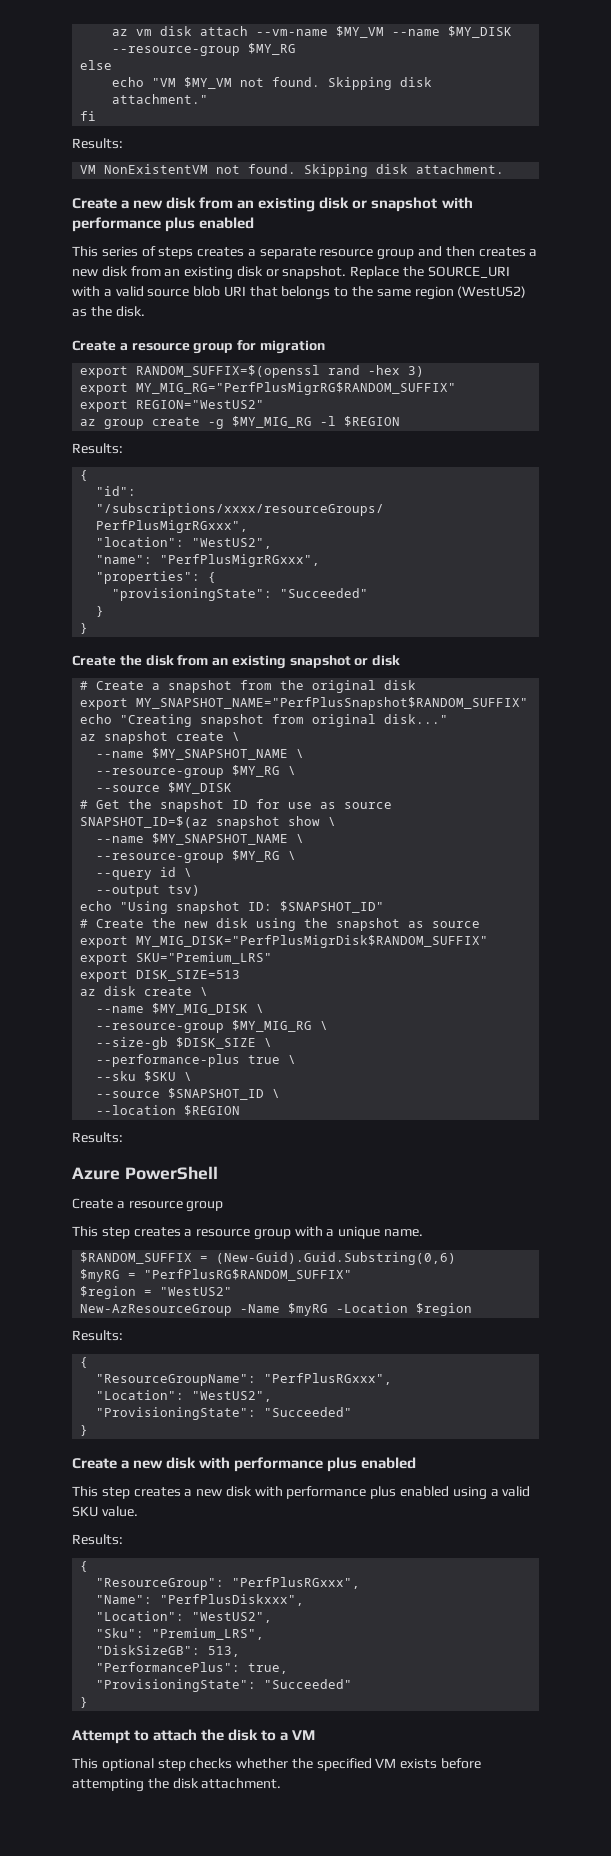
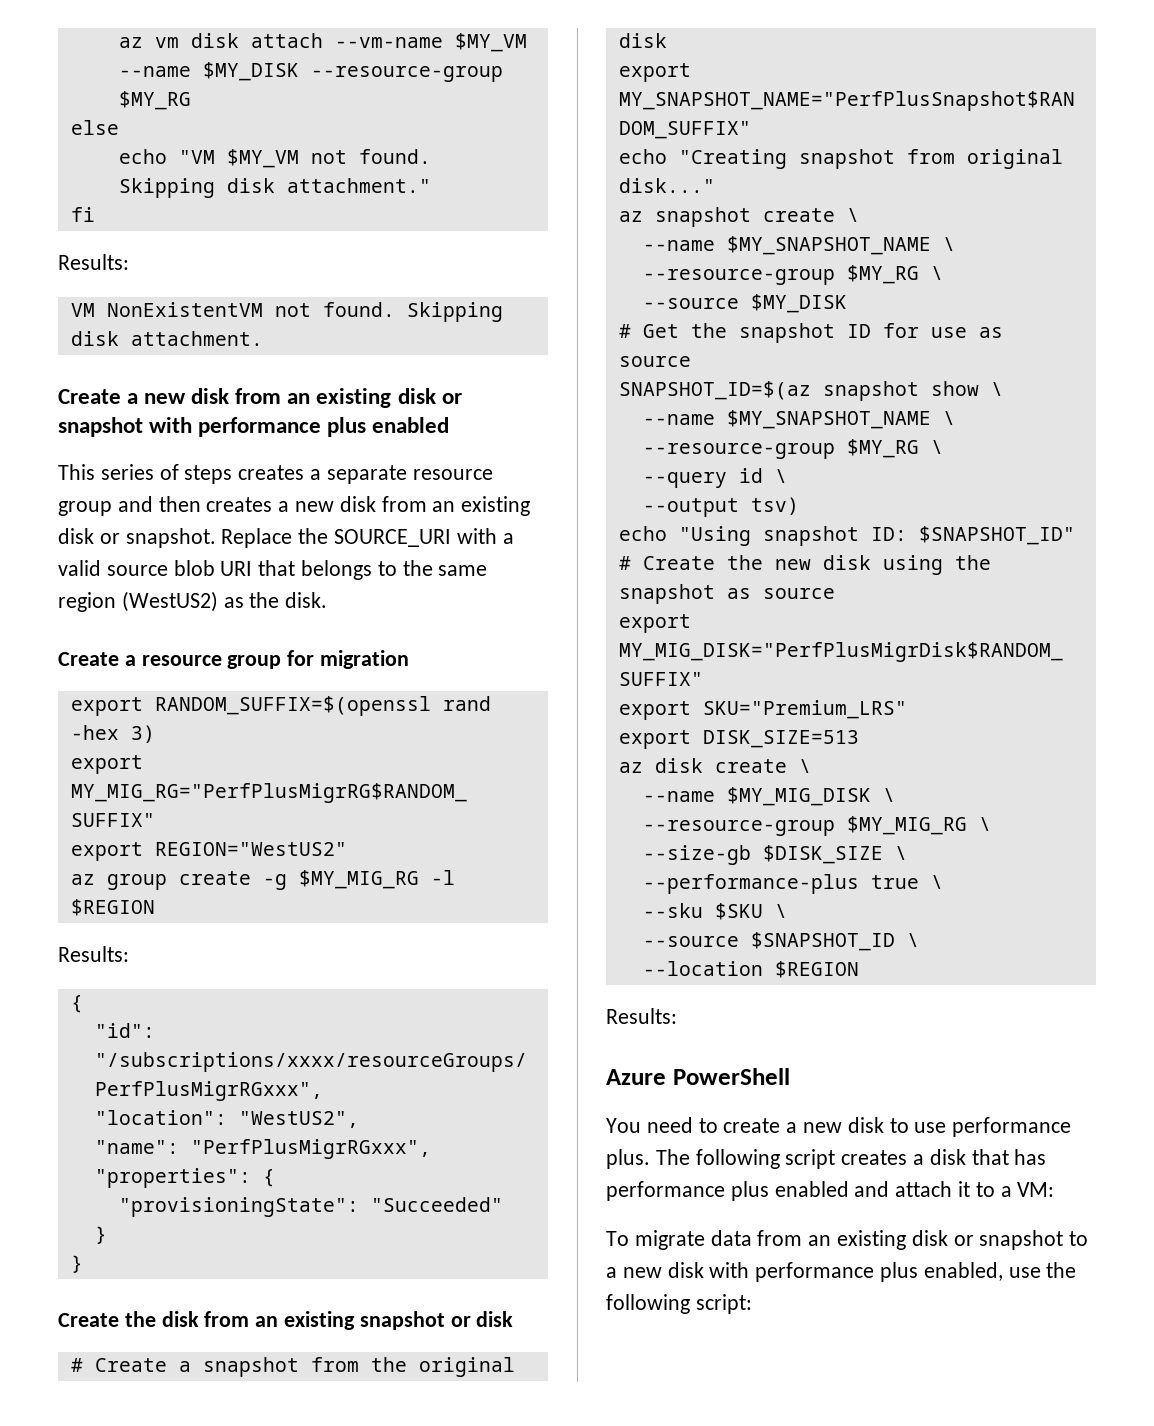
  Azure PowerShell
- Create a resource group
- This step creates a resource group with a unique name.
- $RANDOM_SUFFIX = (New-Guid).Guid.Substring(0,6)
- $myRG = "PerfPlusRG$RANDOM_SUFFIX"
- $region = "WestUS2"
- New-AzResourceGroup -Name $myRG -Location $region
- Results:
- {
- "ResourceGroupName": "PerfPlusRGxxx",
- "Location": "WestUS2",
- "ProvisioningState": "Succeeded"
- }
- Create a new disk with performance plus enabled
- This step creates a new disk with performance plus enabled using a valid SKU value.
- Results:
- {
- "ResourceGroup": "PerfPlusRGxxx",
- "Name": "PerfPlusDiskxxx",
- "Location": "WestUS2",
- "Sku": "Premium_LRS",
- "DiskSizeGB": 513,
- "PerformancePlus": true,
- "ProvisioningState": "Succeeded"
- }
- Attempt to attach the disk to a VM
- This optional step checks whether the specified VM exists before attempting the disk attachment.
+ You need to create a new disk to use performance plus. The following script creates a disk that has performance plus enabled and attach it to a VM:
+ To migrate data from an existing disk or snapshot to a new disk with performance plus enabled, use the following script:

